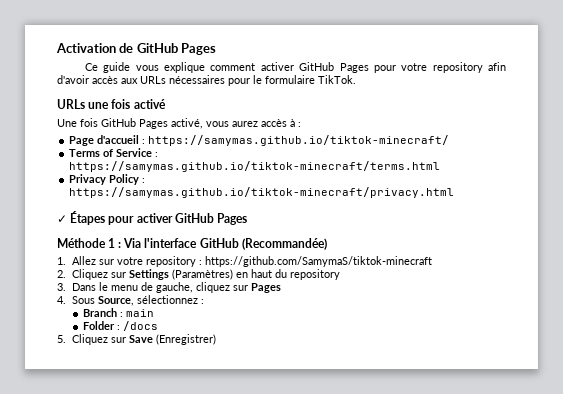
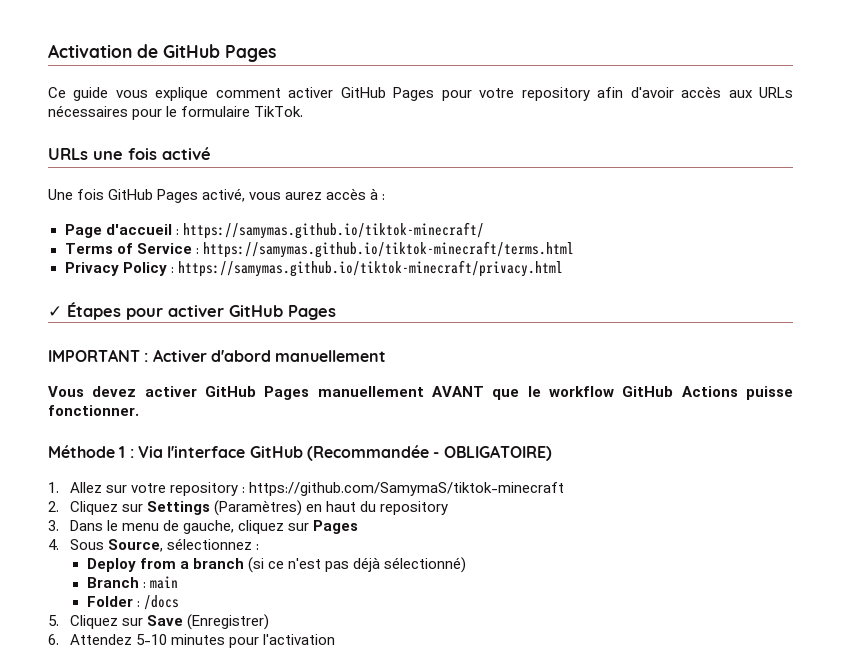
+ IMPORTANT : Activer d'abord manuellement
+ Vous devez activer GitHub Pages manuellement AVANT que le workflow GitHub Actions puisse fonctionner.
- Méthode 1 : Via l'interface GitHub (Recommandée)
+ Méthode 1 : Via l'interface GitHub (Recommandée - OBLIGATOIRE)
+ Deploy from a branch (si ce n'est pas déjà sélectionné)
+ 6. Attendez 5-10 minutes pour l'activation

